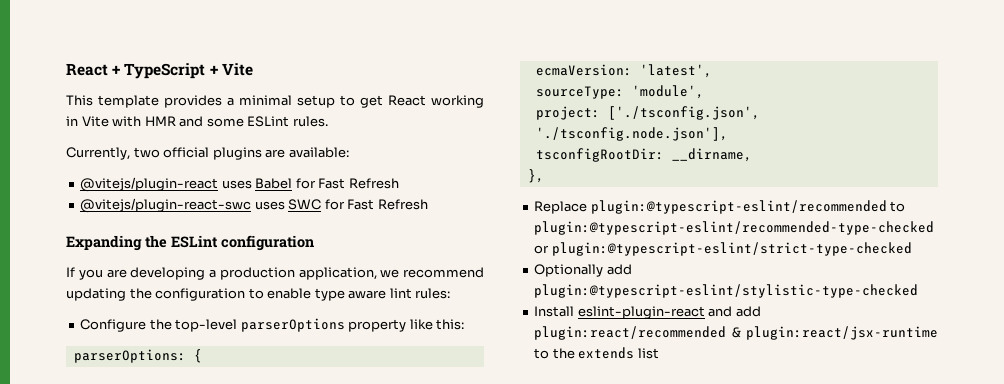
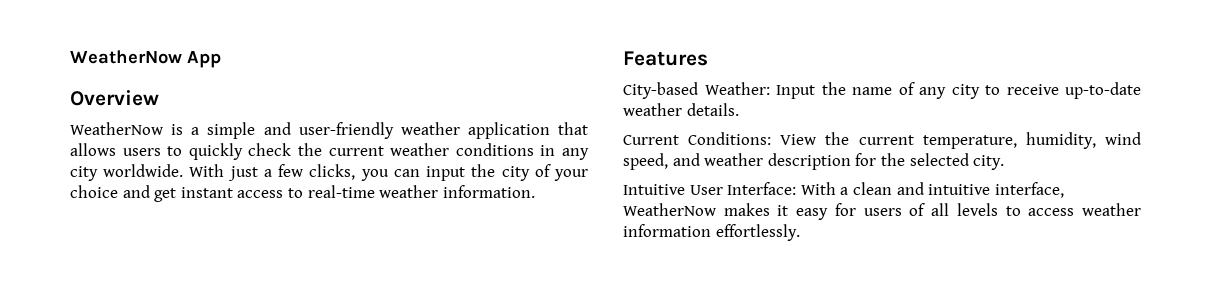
- React + TypeScript + Vite
- This template provides a minimal setup to get React working in Vite with HMR and some ESLint rules.
- Currently, two official plugins are available:
- @vitejs/plugin-react uses Babel for Fast Refresh
- @vitejs/plugin-react-swc uses SWC for Fast Refresh
- Expanding the ESLint configuration
- If you are developing a production application, we recommend updating the configuration to enable type aware lint rules:
- Configure the top-level parserOptions property like this:
- parserOptions: {
- ecmaVersion: 'latest',
- sourceType: 'module',
- project: ['./tsconfig.json', './tsconfig.node.json'],
- tsconfigRootDir: __dirname,
- },
- Replace plugin:@typescript-eslint/recommended to plugin:@typescript-eslint/recommended-type-checked or plugin:@typescript-eslint/strict-type-checked
- Optionally add plugin:@typescript-eslint/stylistic-type-checked
- Install eslint-plugin-react and add plugin:react/recommended & plugin:react/jsx-runtime to the extends list
+ WeatherNow App
+ Overview
+ WeatherNow is a simple and user-friendly weather application that allows users to quickly check the current weather conditions in any city worldwide. With just a few clicks, you can input the city of your choice and get instant access to real-time weather information.
+ Features
+ City-based Weather: Input the name of any city to receive up-to-date weather details.
+ Current Conditions: View the current temperature, humidity, wind speed, and weather description for the selected city.
+ Intuitive User Interface: With a clean and intuitive interface, WeatherNow makes it easy for users of all levels to access weather information effortlessly.

